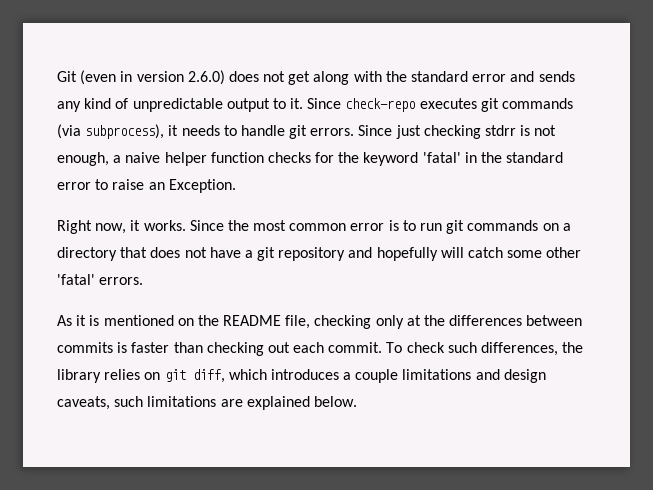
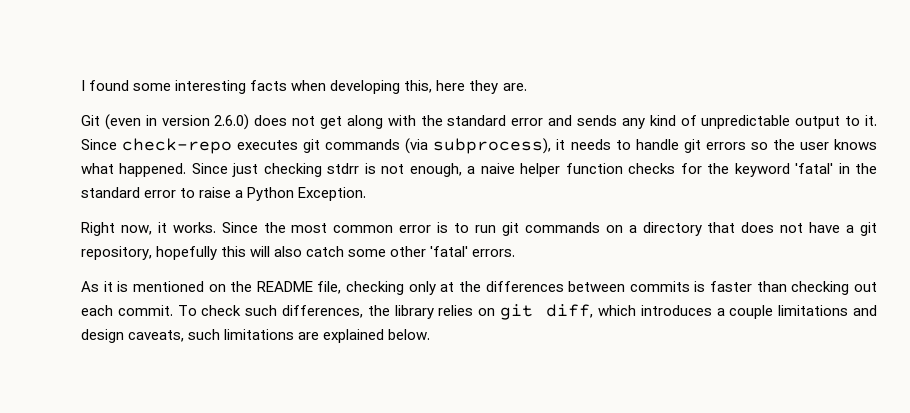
+ I found some interesting facts when developing this, here they are.
- Since check-repo executes git commands (via subprocess), it needs to handle git errors.
+ Since check-repo executes git commands (via subprocess), it needs to handle git errors so the user knows what happened.
- Since just checking stdrr is not enough, a naive helper function checks for the keyword 'fatal' in the standard error to raise an Exception.
+ Since just checking stdrr is not enough, a naive helper function checks for the keyword 'fatal' in the standard error to raise a Python Exception.
- Since the most common error is to run git commands on a directory that does not have a git repository and hopefully will catch some other 'fatal' errors.
+ Since the most common error is to run git commands on a directory that does not have a git repository, hopefully this will also catch some other 'fatal' errors.

